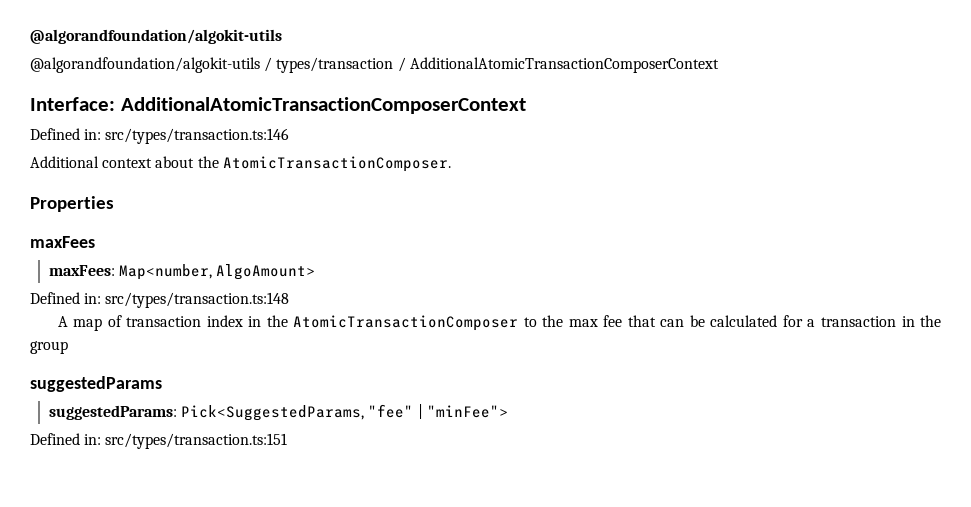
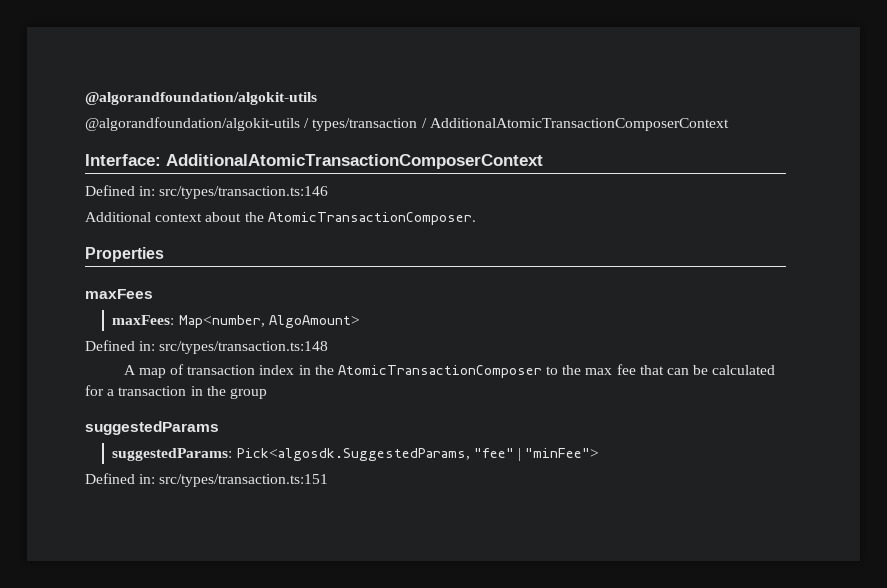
- suggestedParams: Pick<SuggestedParams, "fee" | "minFee">
+ suggestedParams: Pick<algosdk.SuggestedParams, "fee" | "minFee">

